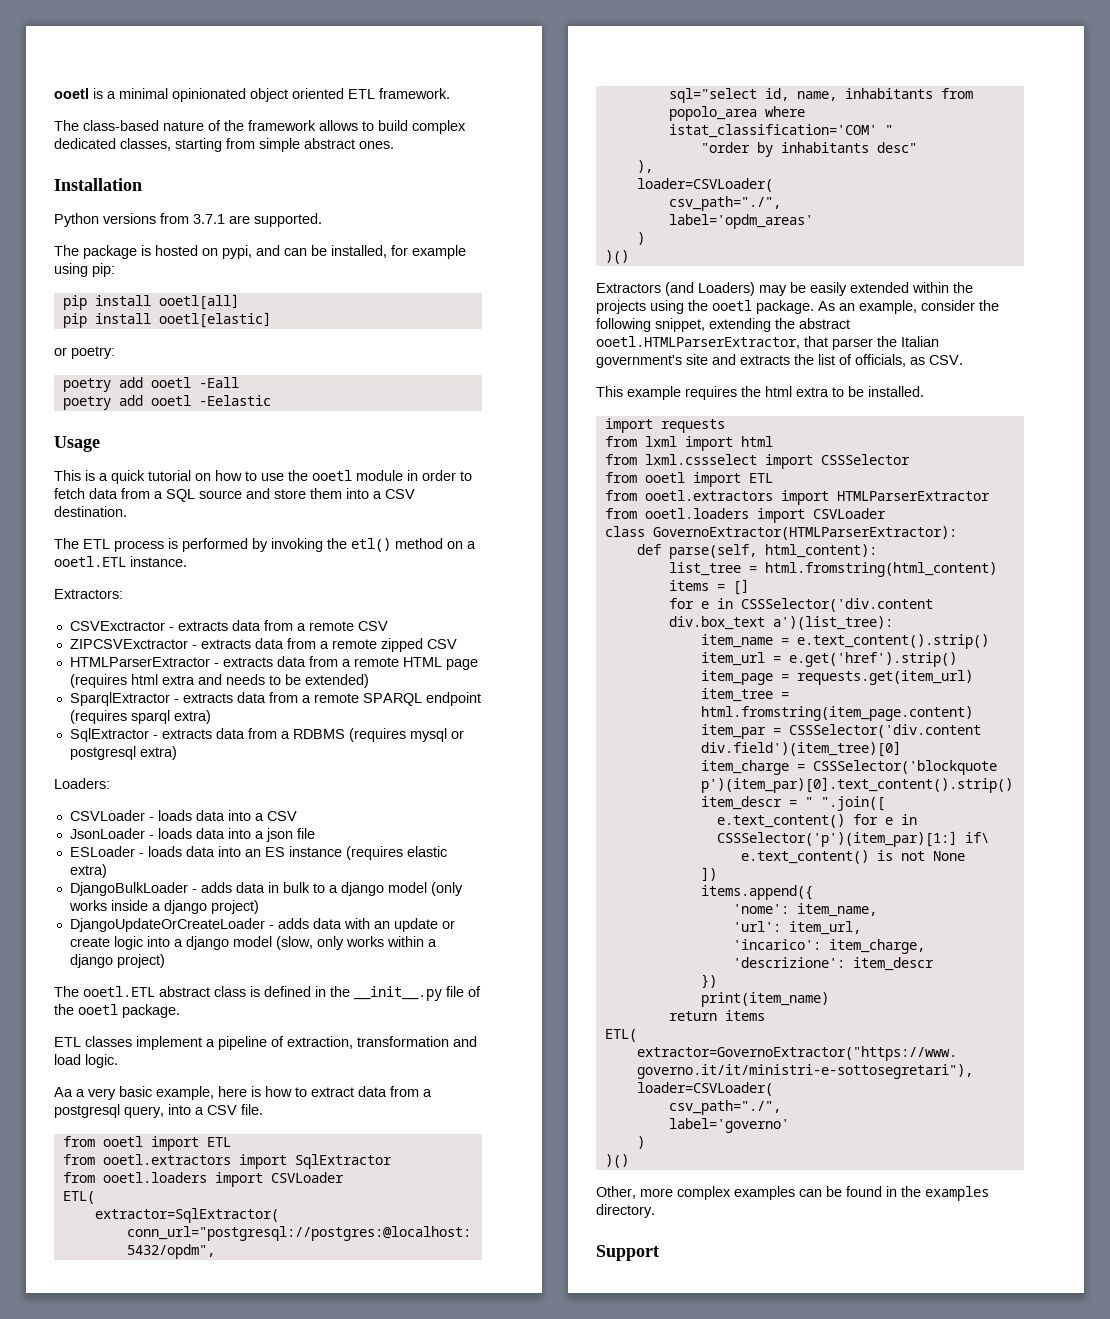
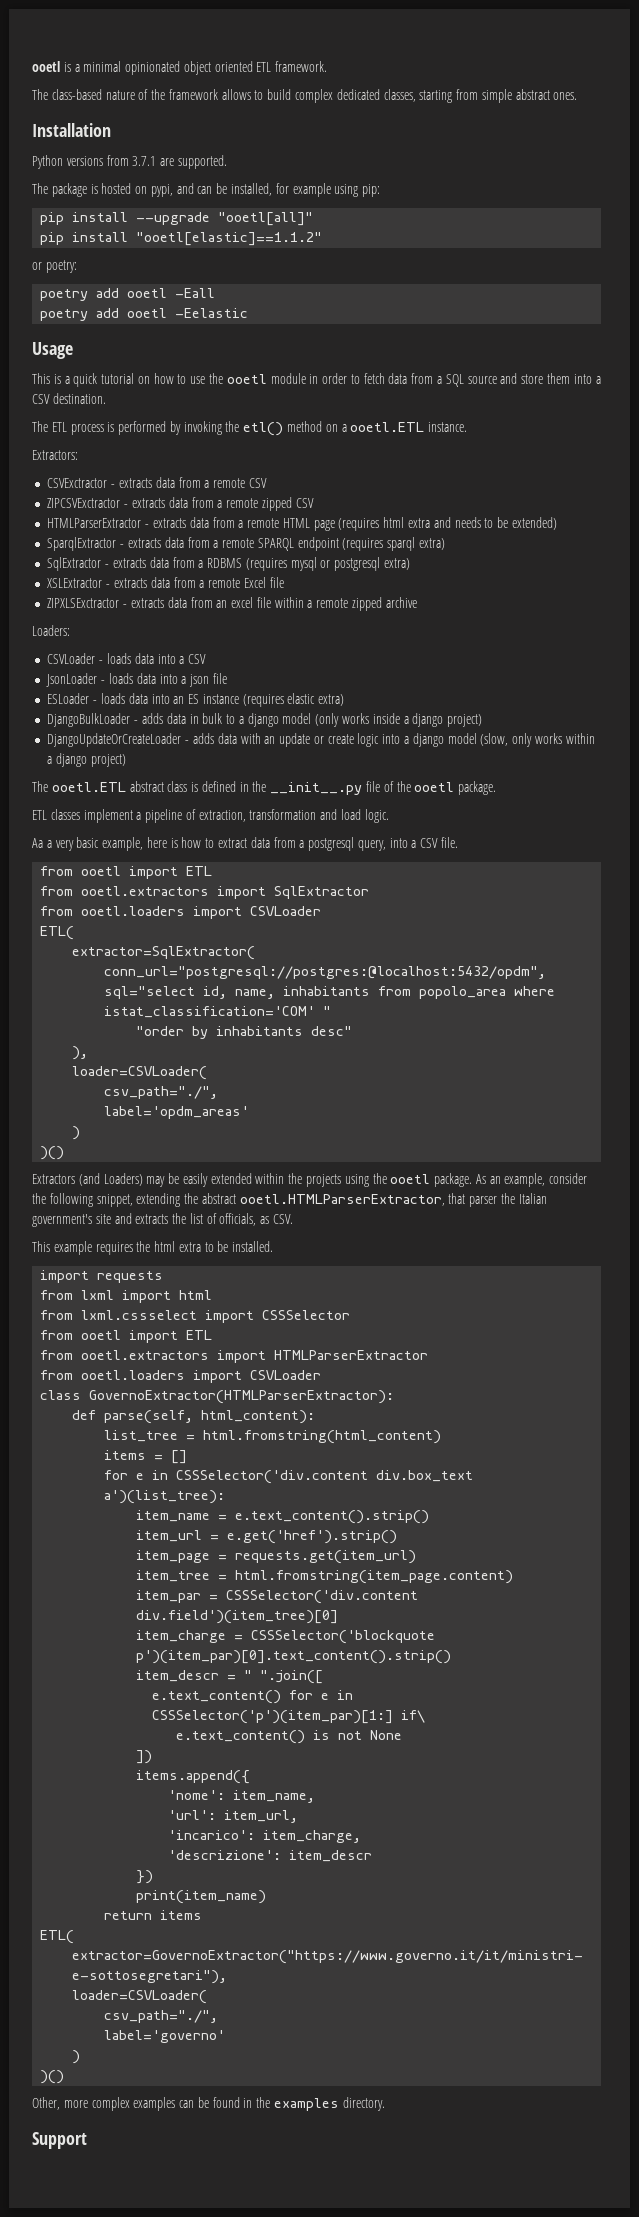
- pip install ooetl[all]
- pip install ooetl[elastic]
+ pip install --upgrade "ooetl[all]"
+ pip install "ooetl[elastic]==1.1.2"
+ XSLExtractor - extracts data from a remote Excel file
+ ZIPXLSExctractor - extracts data from an excel file within a remote zipped archive

